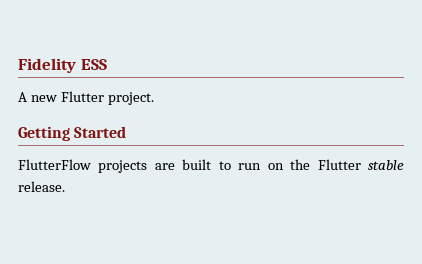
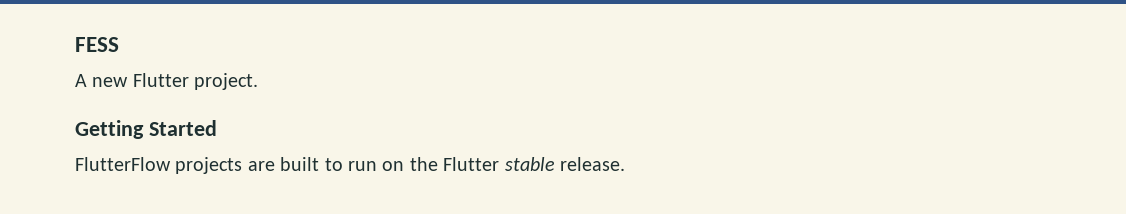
- Fidelity ESS
+ FESS

